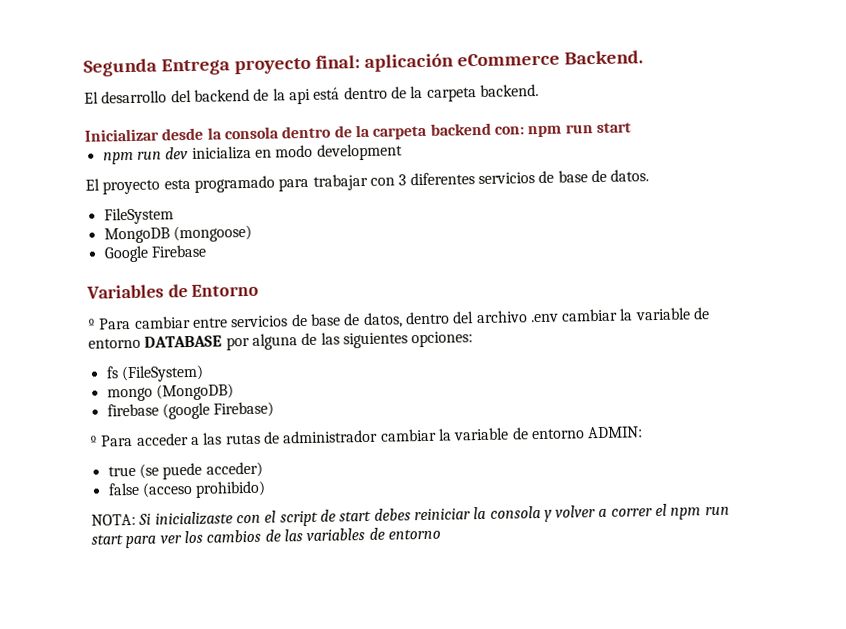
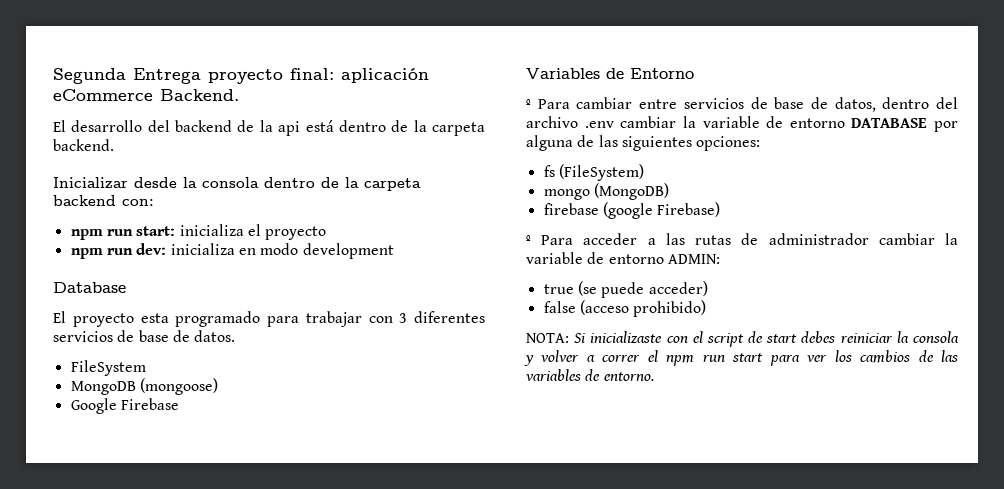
- Inicializar desde la consola dentro de la carpeta backend con: npm run start
- npm run dev inicializa en modo development
+ Inicializar desde la consola dentro de la carpeta backend con:
+ npm run start: inicializa el proyecto
+ npm run dev: inicializa en modo development
+ Database
- NOTA: Si inicializaste con el script de start debes reiniciar la consola y volver a correr el npm run start para ver los cambios de las variables de entorno
+ NOTA: Si inicializaste con el script de start debes reiniciar la consola y volver a correr el npm run start para ver los cambios de las variables de entorno.

